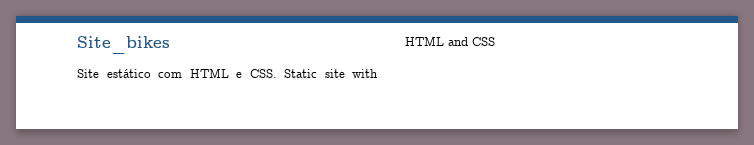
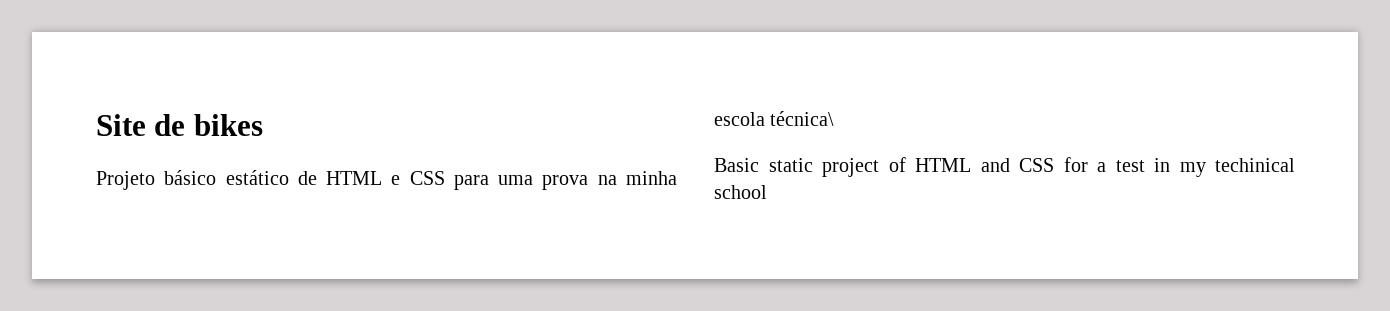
- Site_bikes
- Site estático com HTML e CSS. Static site with HTML and CSS
+ Site de bikes
+ Projeto básico estático de HTML e CSS para uma prova na minha escola técnica\
+ Basic static project of HTML and CSS for a test in my techinical school

